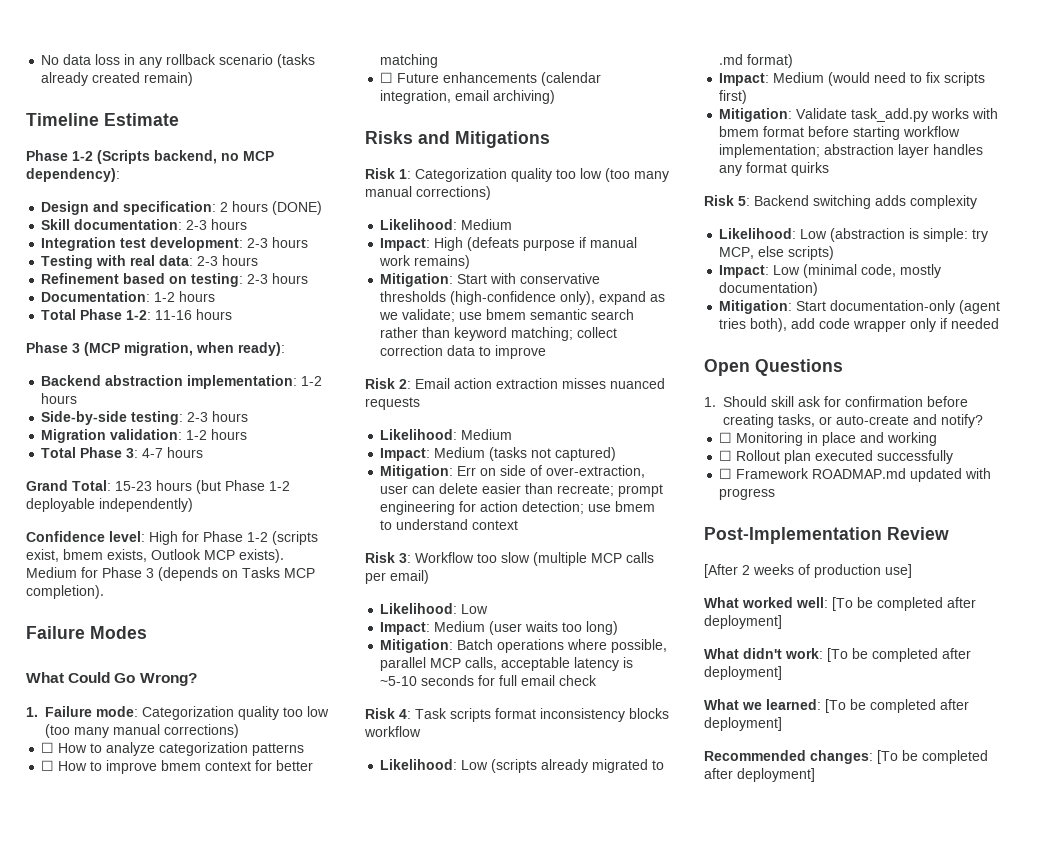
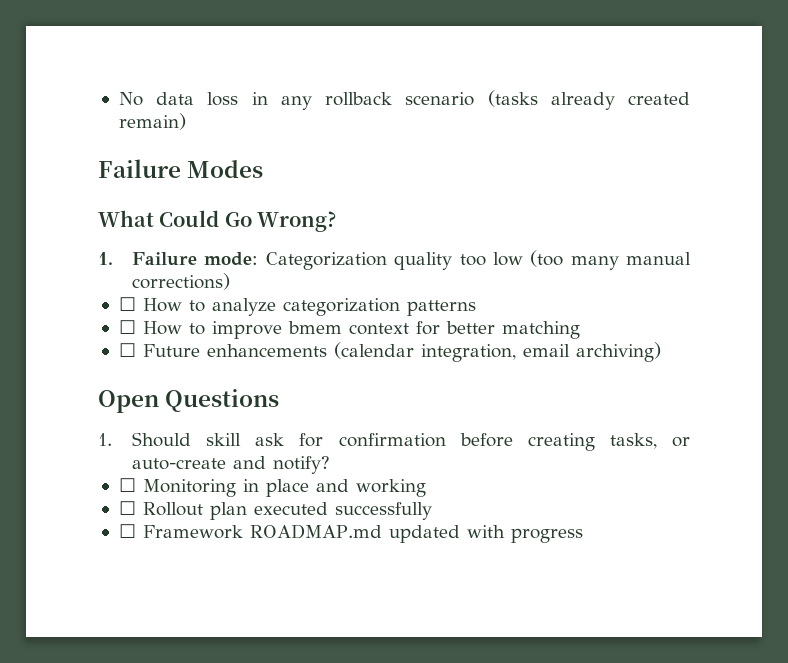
- Timeline Estimate
- Phase 1-2 (Scripts backend, no MCP dependency):
- Design and specification: 2 hours (DONE)
- Skill documentation: 2-3 hours
- Integration test development: 2-3 hours
- Testing with real data: 2-3 hours
- Refinement based on testing: 2-3 hours
- Documentation: 1-2 hours
- Total Phase 1-2: 11-16 hours
- Phase 3 (MCP migration, when ready):
- Backend abstraction implementation: 1-2 hours
- Side-by-side testing: 2-3 hours
- Migration validation: 1-2 hours
- Total Phase 3: 4-7 hours
- Grand Total: 15-23 hours (but Phase 1-2 deployable independently)
- Confidence level: High for Phase 1-2 (scripts exist, bmem exists, Outlook MCP exists). Medium for Phase 3 (depends on Tasks MCP completion).
- Risks and Mitigations
- Risk 1: Categorization quality too low (too many manual corrections)
- Likelihood: Medium
- Impact: High (defeats purpose if manual work remains)
- Mitigation: Start with conservative thresholds (high-confidence only), expand as we validate; use bmem semantic search rather than keyword matching; collect correction data to improve
- Risk 2: Email action extraction misses nuanced requests
- Likelihood: Medium
- Impact: Medium (tasks not captured)
- Mitigation: Err on side of over-extraction, user can delete easier than recreate; prompt engineering for action detection; use bmem to understand context
- Risk 3: Workflow too slow (multiple MCP calls per email)
- Likelihood: Low
- Impact: Medium (user waits too long)
- Mitigation: Batch operations where possible, parallel MCP calls, acceptable latency is ~5-10 seconds for full email check
- Risk 4: Task scripts format inconsistency blocks workflow
- Likelihood: Low (scripts already migrated to .md format)
- Impact: Medium (would need to fix scripts first)
- Mitigation: Validate task_add.py works with bmem format before starting workflow implementation; abstraction layer handles any format quirks
- Risk 5: Backend switching adds complexity
- Likelihood: Low (abstraction is simple: try MCP, else scripts)
- Impact: Low (minimal code, mostly documentation)
- Mitigation: Start documentation-only (agent tries both), add code wrapper only if needed
- Post-Implementation Review
- [After 2 weeks of production use]
- What worked well: [To be completed after deployment]
- What didn't work: [To be completed after deployment]
- What we learned: [To be completed after deployment]
- Recommended changes: [To be completed after deployment]

